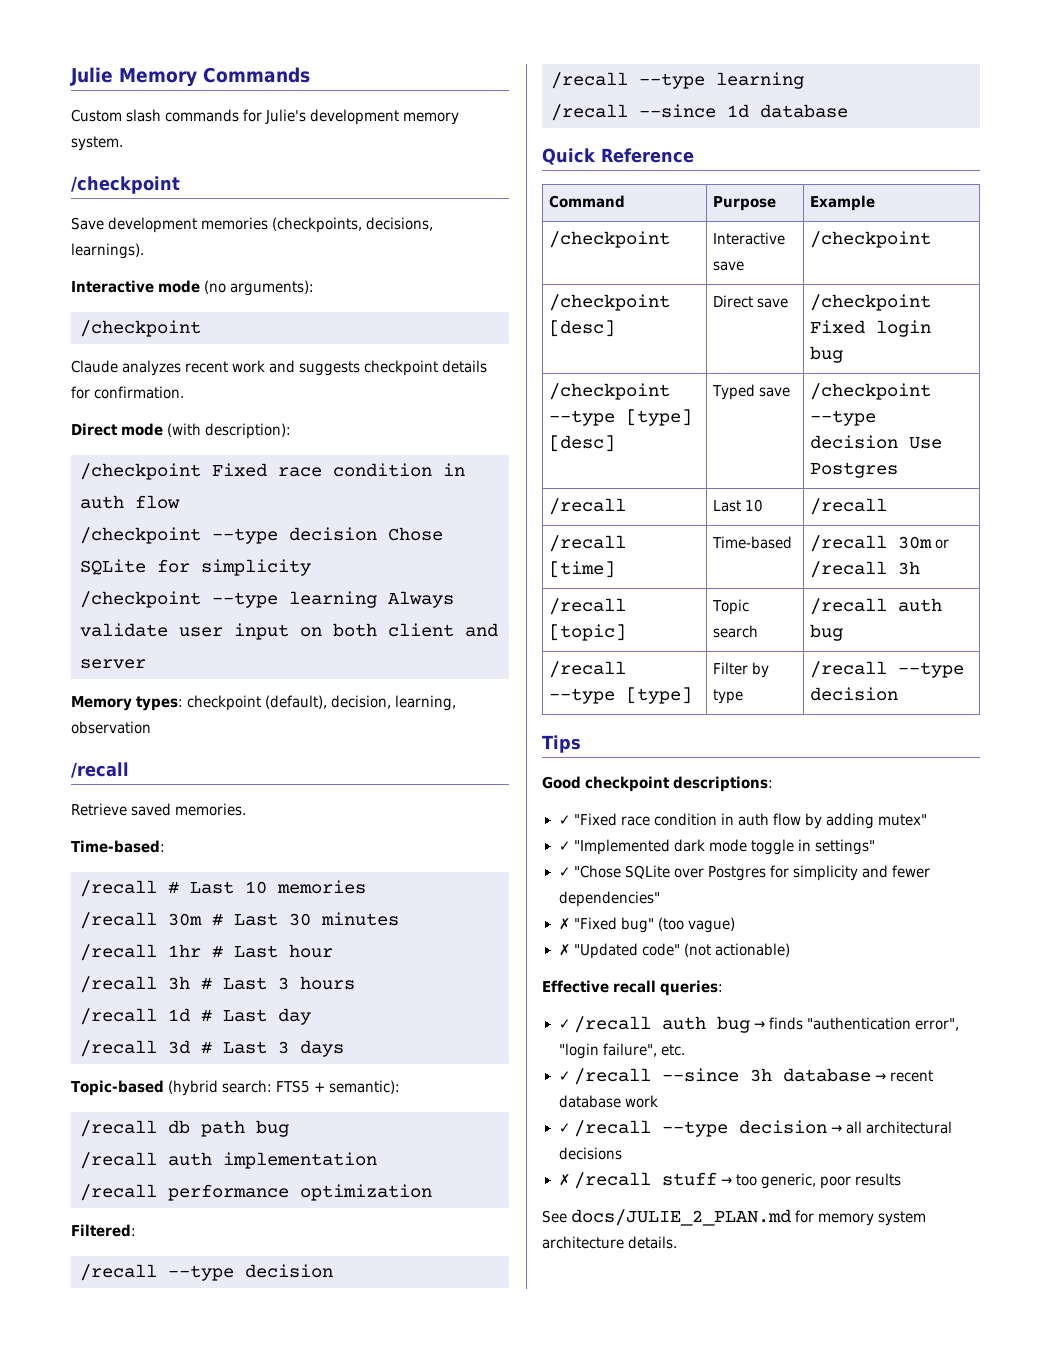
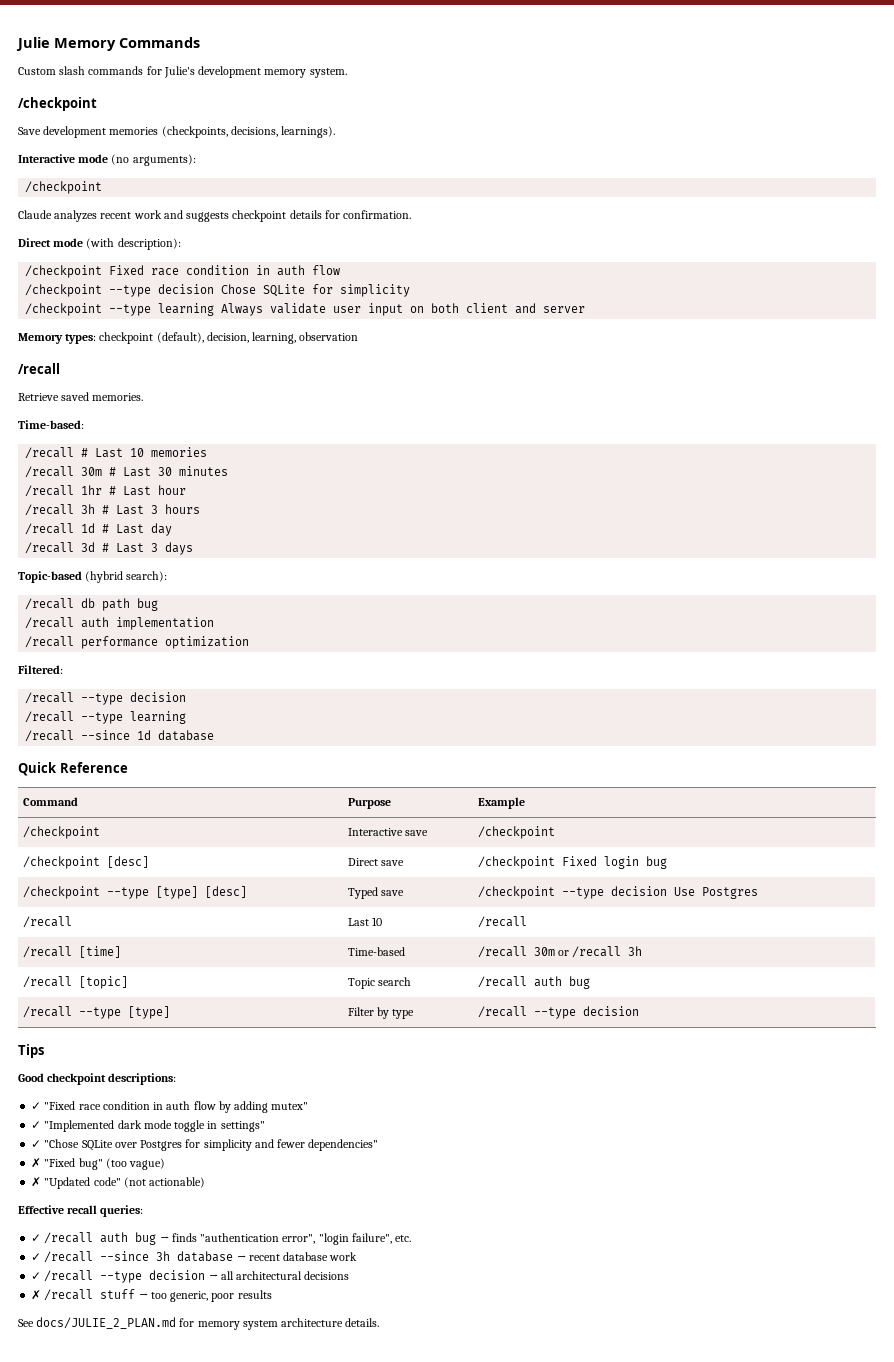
- Topic-based (hybrid search: FTS5 + semantic):
+ Topic-based (hybrid search):

